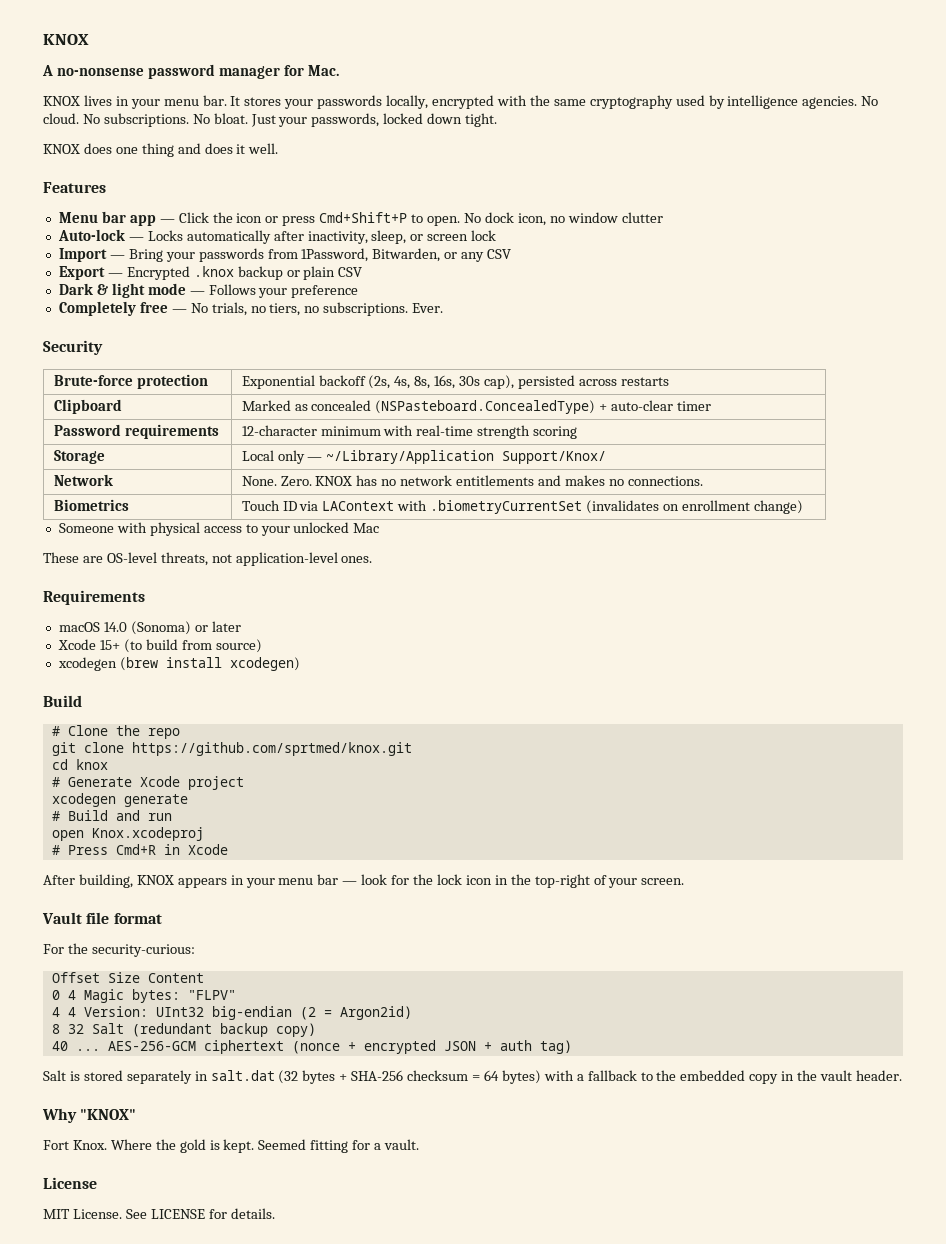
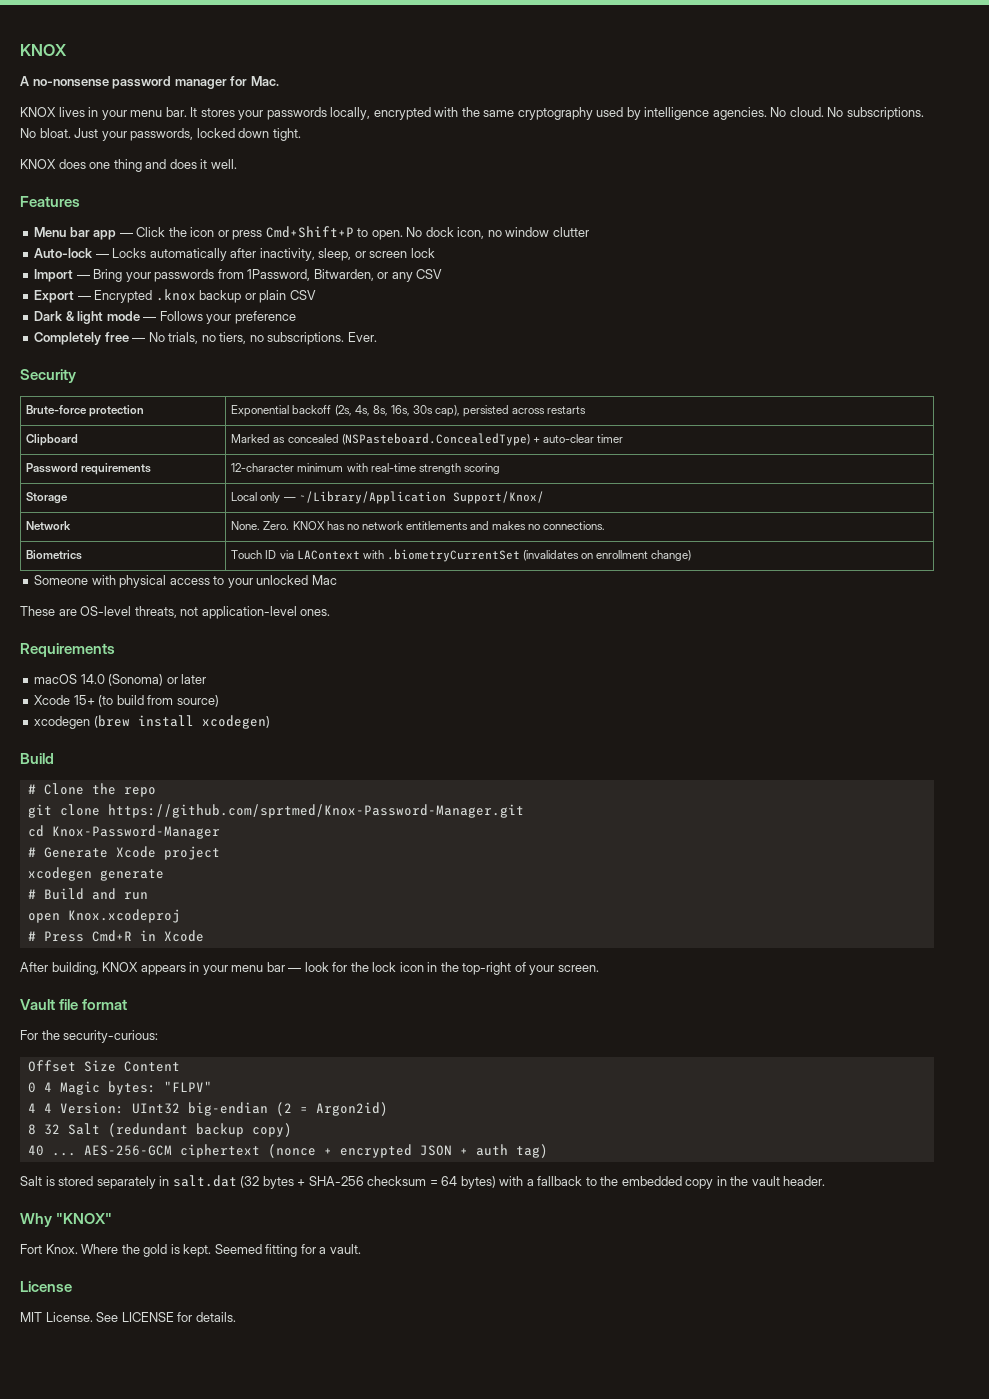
- git clone https://github.com/sprtmed/knox.git
+ git clone https://github.com/sprtmed/Knox-Password-Manager.git
- cd knox
+ cd Knox-Password-Manager

